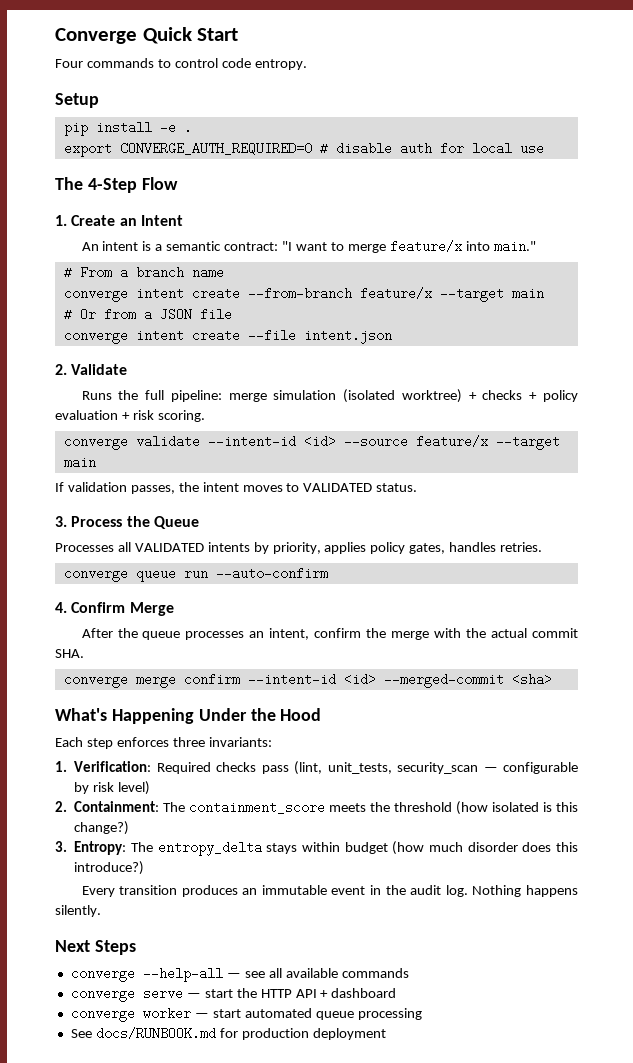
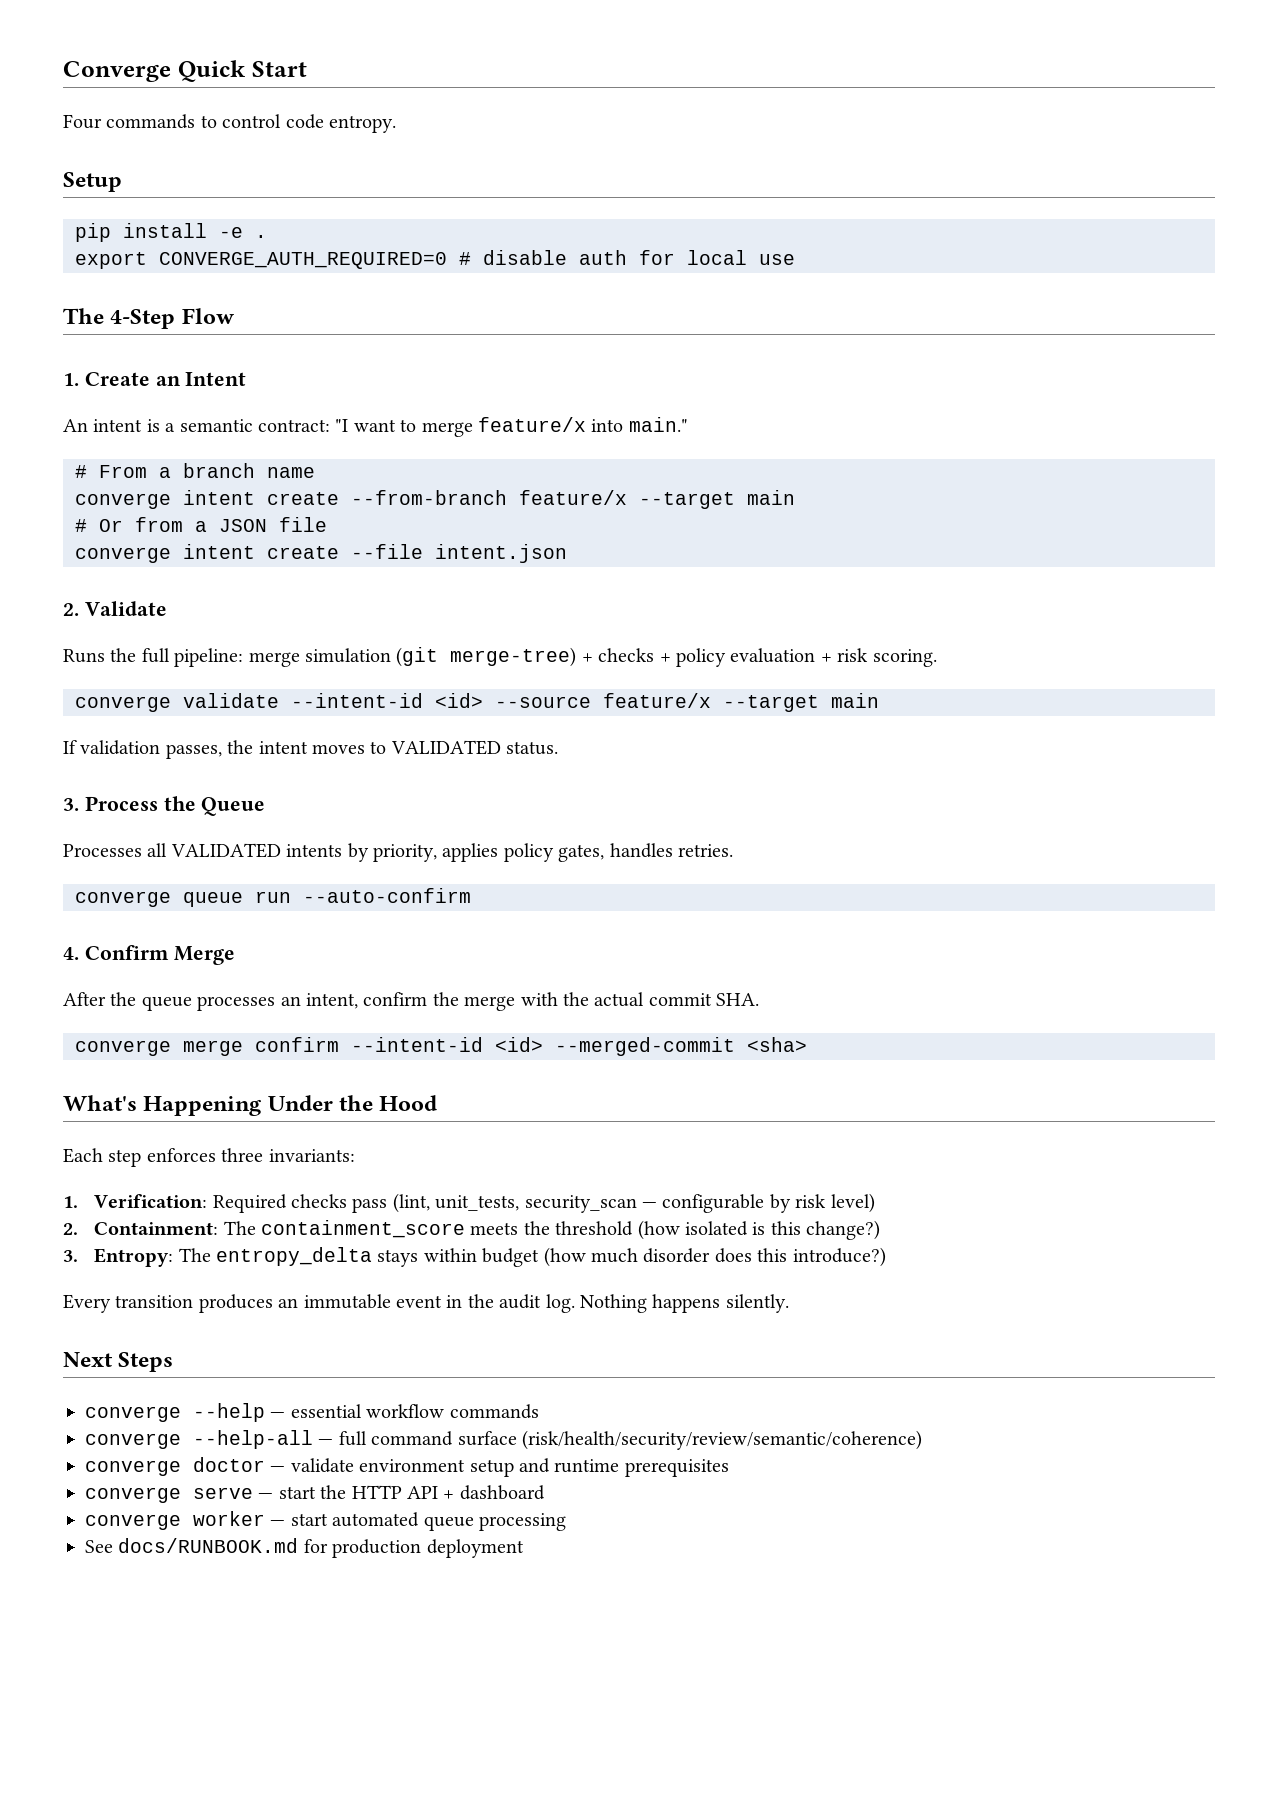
- Runs the full pipeline: merge simulation (isolated worktree) + checks + policy evaluation + risk scoring.
+ Runs the full pipeline: merge simulation (git merge-tree) + checks + policy evaluation + risk scoring.
- converge --help-all — see all available commands
+ converge --help — essential workflow commands
+ converge --help-all — full command surface (risk/health/security/review/semantic/coherence)
+ converge doctor — validate environment setup and runtime prerequisites

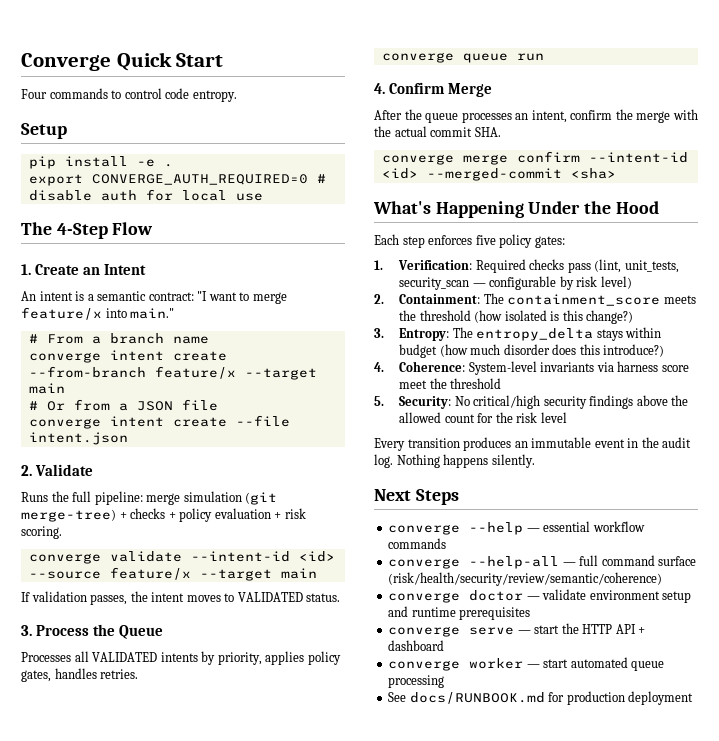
- converge queue run --auto-confirm
+ converge queue run
- Each step enforces three invariants:
+ Each step enforces five policy gates:
+ 4. Coherence: System-level invariants via harness score meet the threshold
+ 5. Security: No critical/high security findings above the allowed count for the risk level

